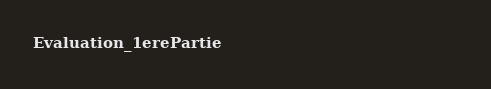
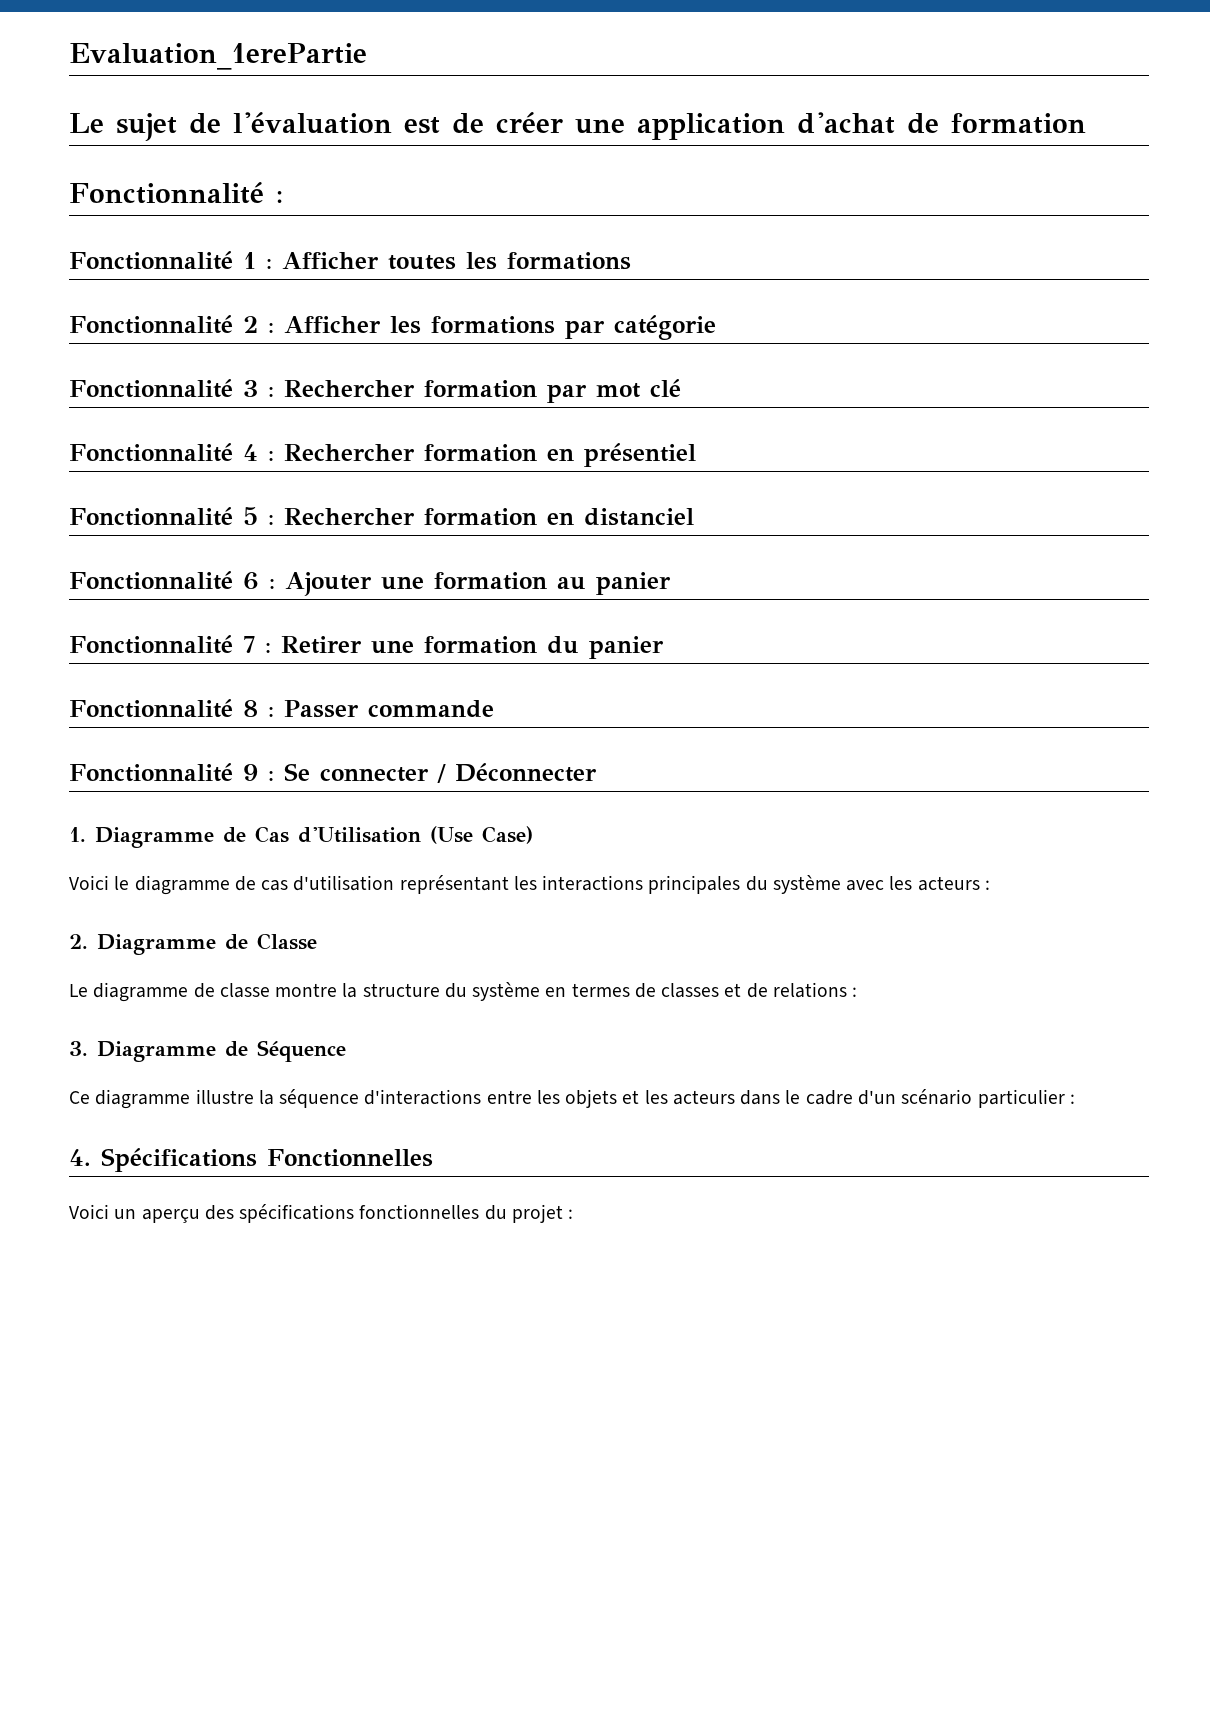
+ Le sujet de l'évaluation est de créer une application d'achat de formation
+ Fonctionnalité :
+ Fonctionnalité 1 : Afficher toutes les formations
+ Fonctionnalité 2 : Afficher les formations par catégorie
+ Fonctionnalité 3 : Rechercher formation par mot clé
+ Fonctionnalité 4 : Rechercher formation en présentiel
+ Fonctionnalité 5 : Rechercher formation en distanciel
+ Fonctionnalité 6 : Ajouter une formation au panier
+ Fonctionnalité 7 : Retirer une formation du panier
+ Fonctionnalité 8 : Passer commande
+ Fonctionnalité 9 : Se connecter / Déconnecter
+ 1. Diagramme de Cas d'Utilisation (Use Case)
+ Voici le diagramme de cas d'utilisation représentant les interactions principales du système avec les acteurs :
+ 2. Diagramme de Classe
+ Le diagramme de classe montre la structure du système en termes de classes et de relations :
+ 3. Diagramme de Séquence
+ Ce diagramme illustre la séquence d'interactions entre les objets et les acteurs dans le cadre d'un scénario particulier :
+ 4. Spécifications Fonctionnelles
+ Voici un aperçu des spécifications fonctionnelles du projet :

